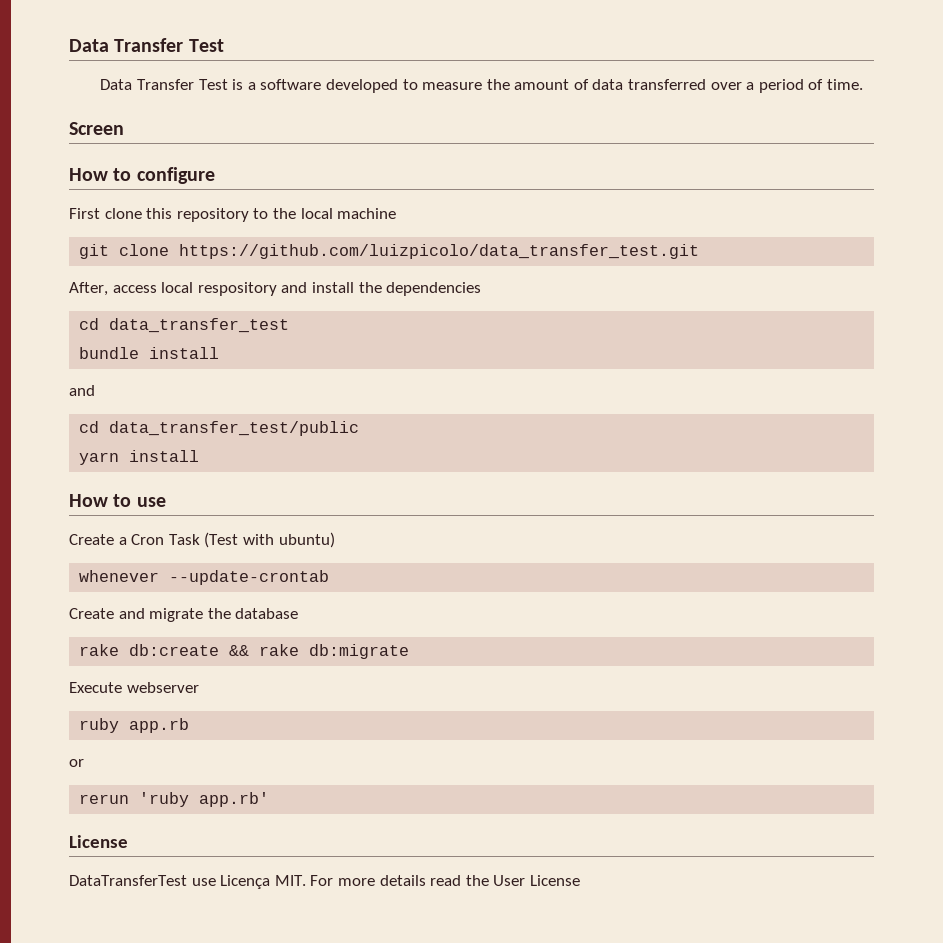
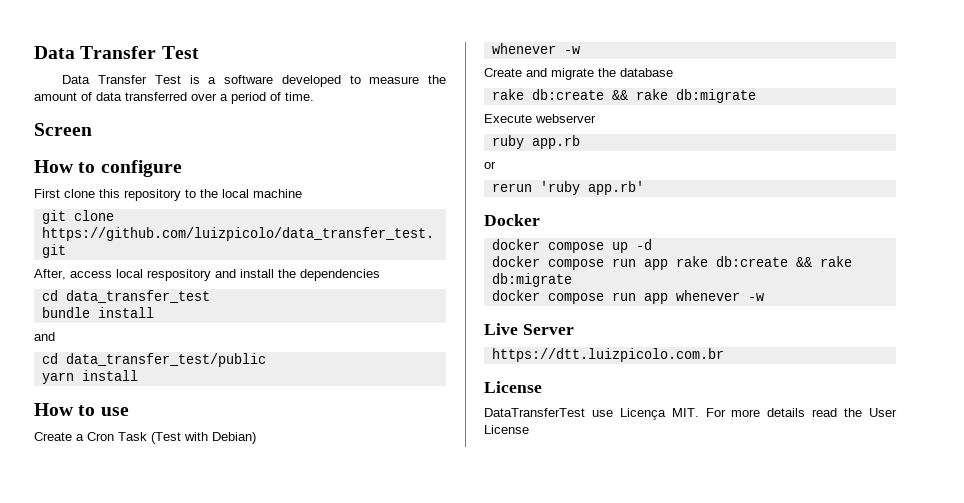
- Create a Cron Task (Test with ubuntu)
- whenever --update-crontab
+ Create a Cron Task (Test with Debian)
+ whenever -w
+ Docker
+ docker compose up -d
+ docker compose run app rake db:create && rake db:migrate
+ docker compose run app whenever -w
+ Live Server
+ https://dtt.luizpicolo.com.br

